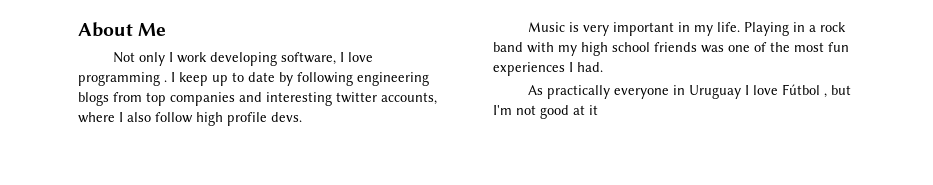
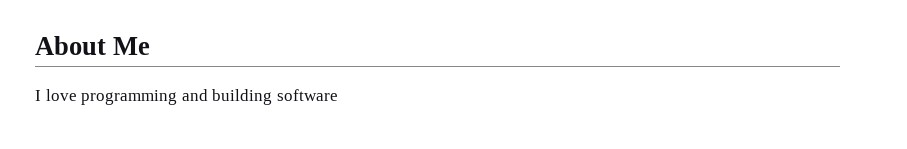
- Not only I work developing software, I love programming . I keep up to date by following engineering blogs from top companies and interesting twitter accounts, where I also follow high profile devs.
- Music is very important in my life. Playing in a rock band with my high school friends was one of the most fun experiences I had.
- As practically everyone in Uruguay I love Fútbol , but I'm not good at it
+ I love programming and building software

